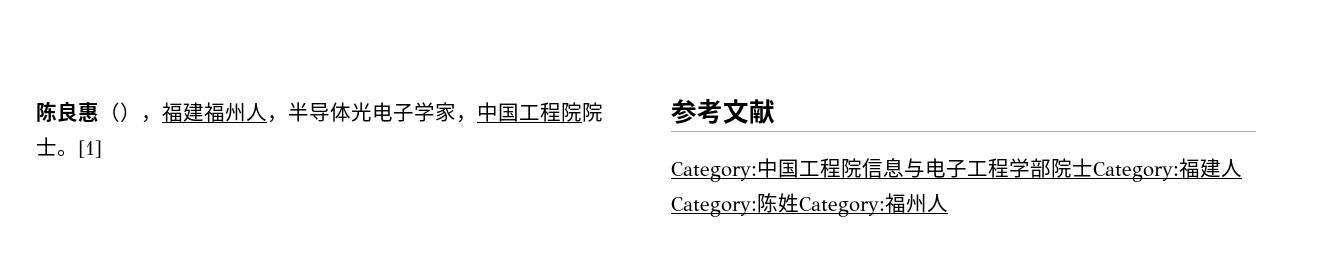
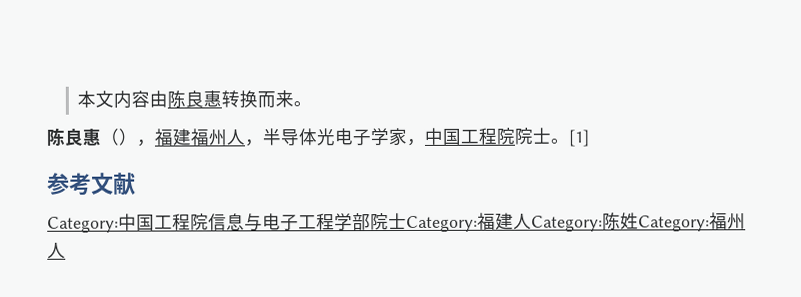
+ 本文内容由陈良惠转换而来。

